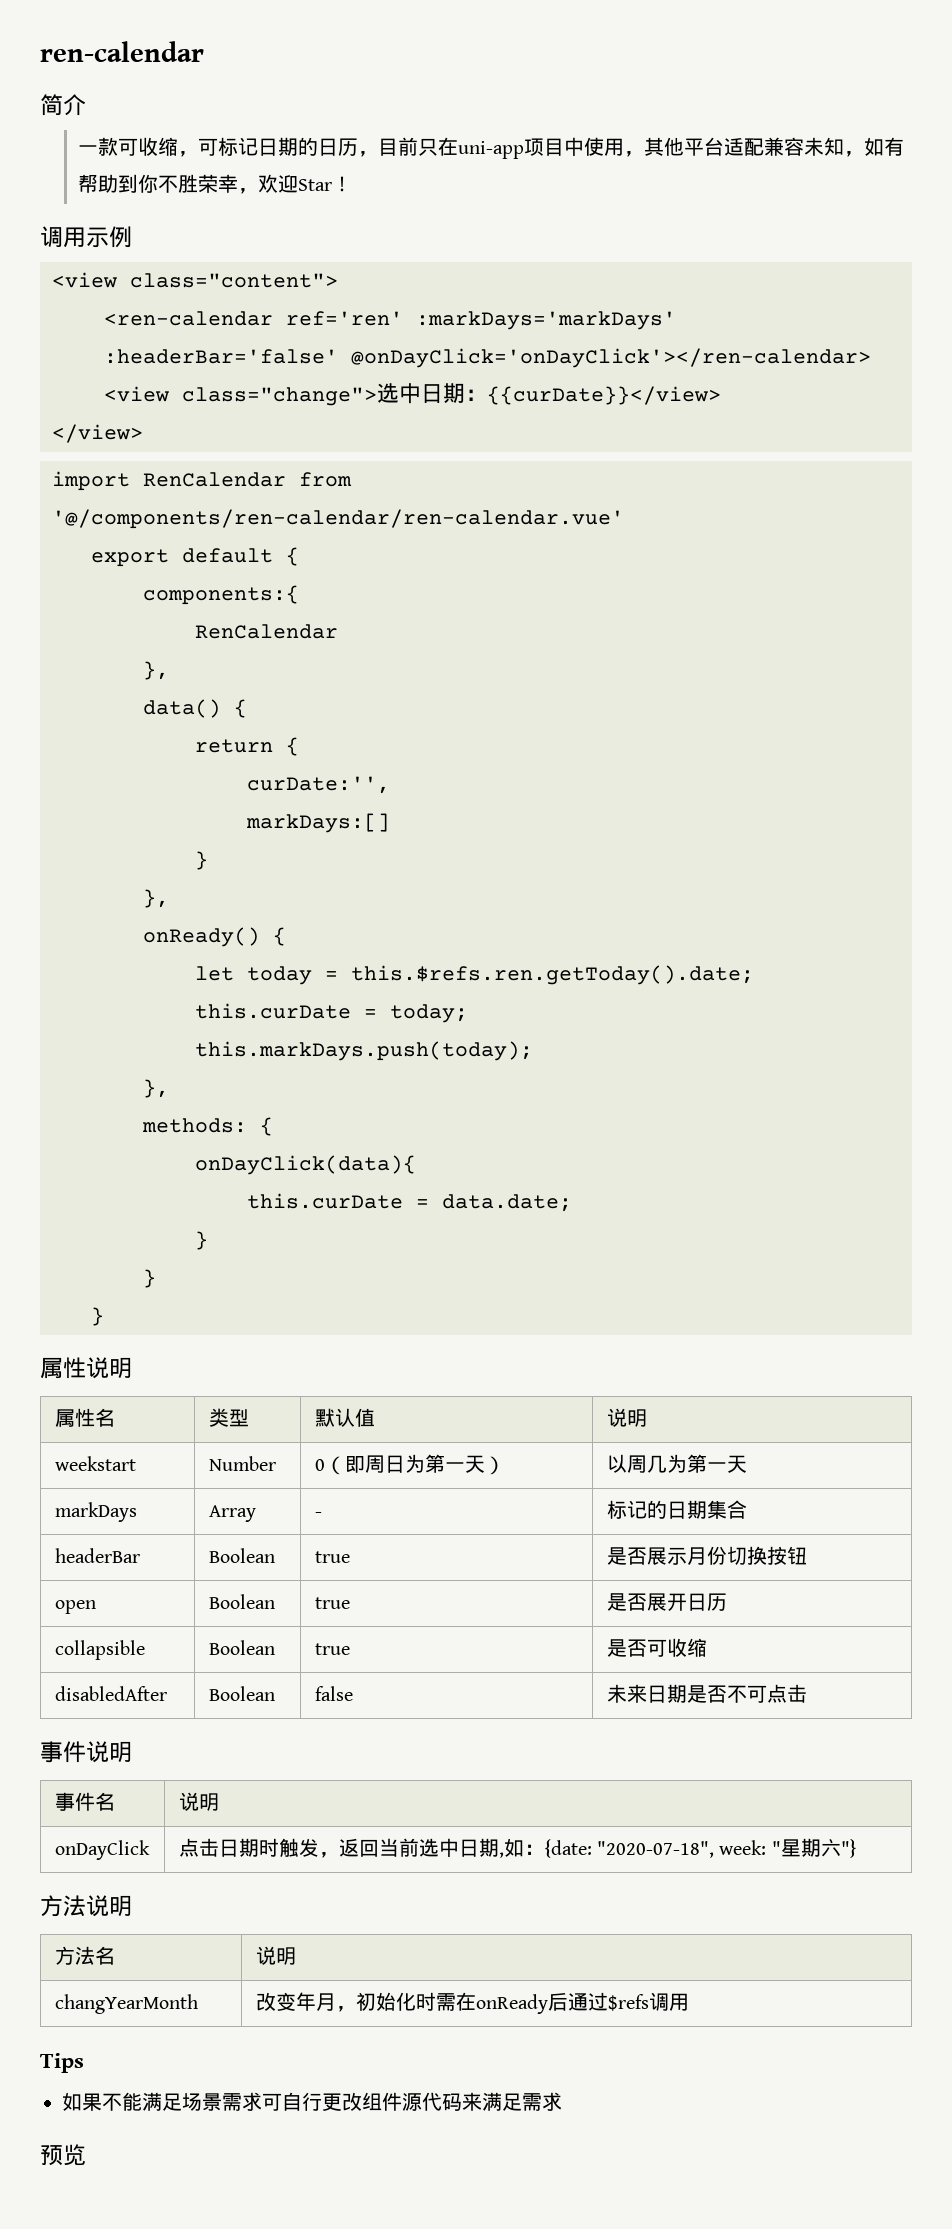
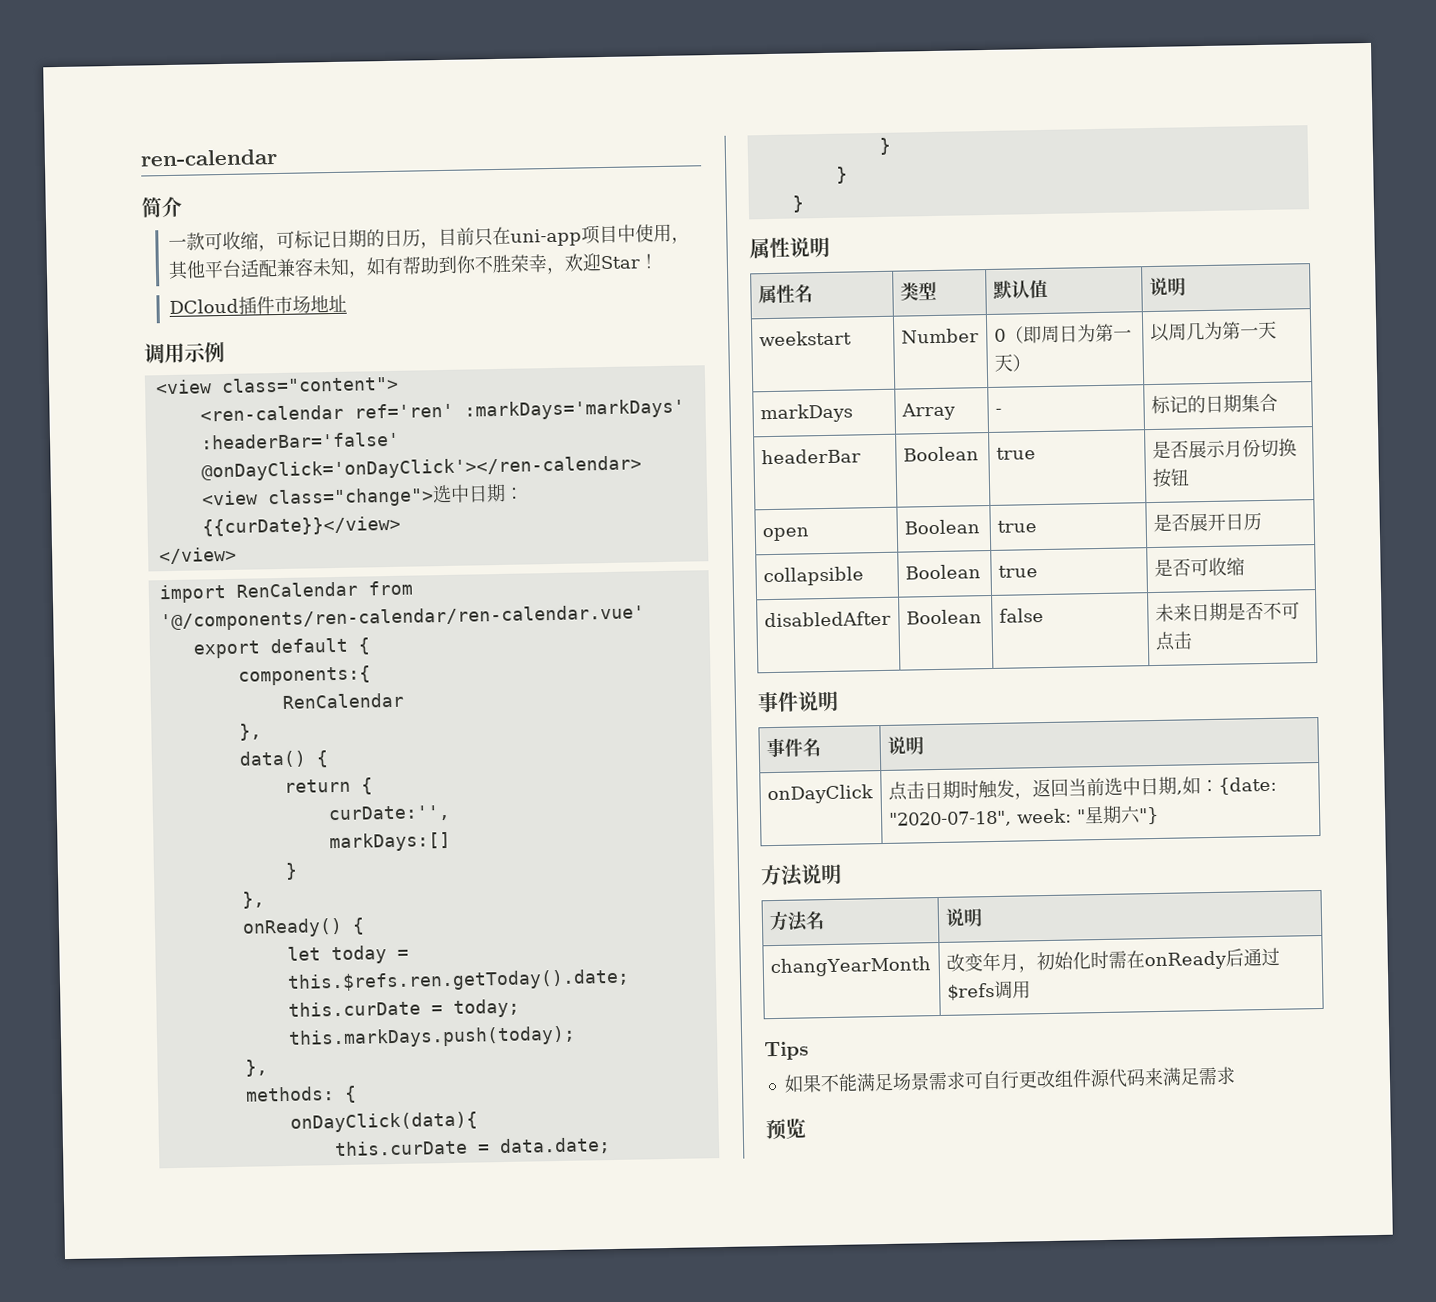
+ DCloud插件市场地址

